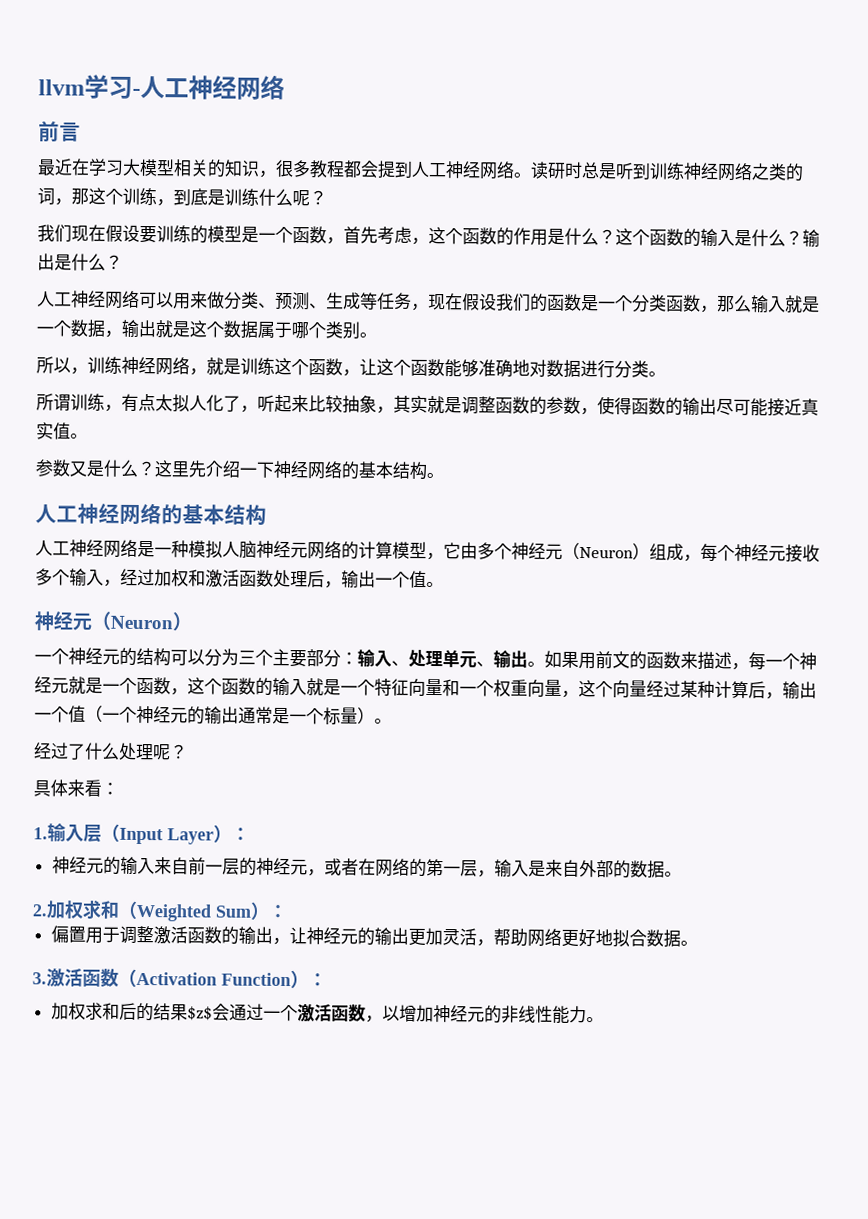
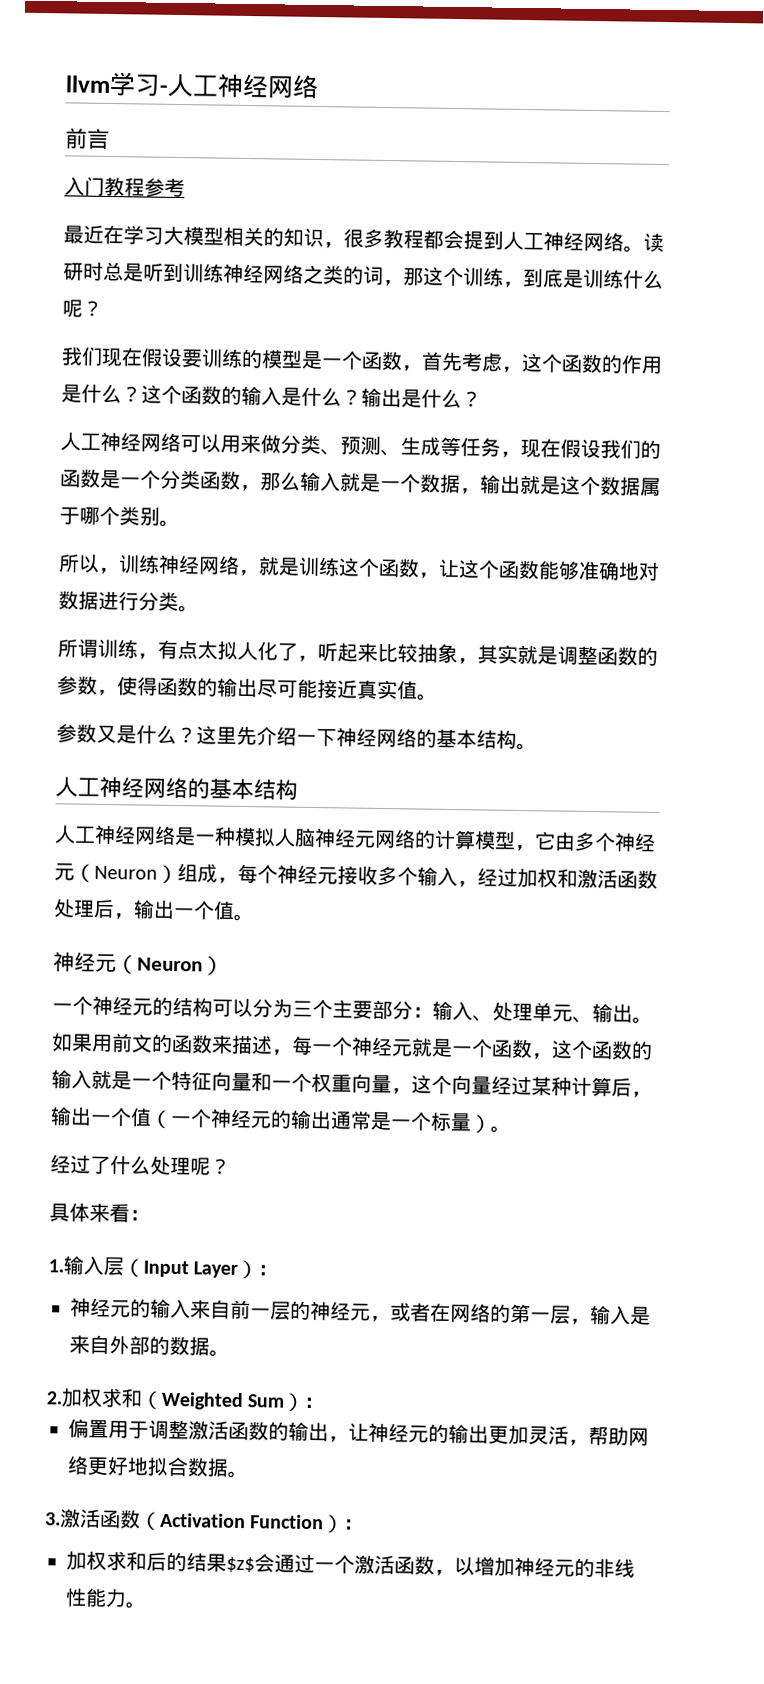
+ 入门教程参考

